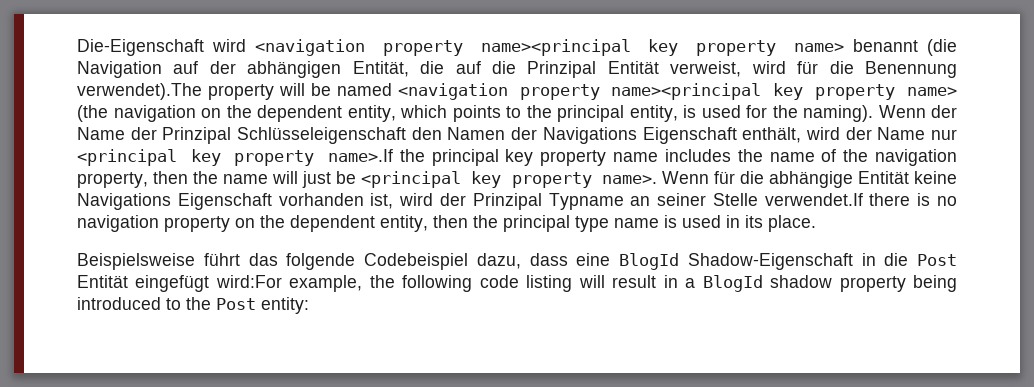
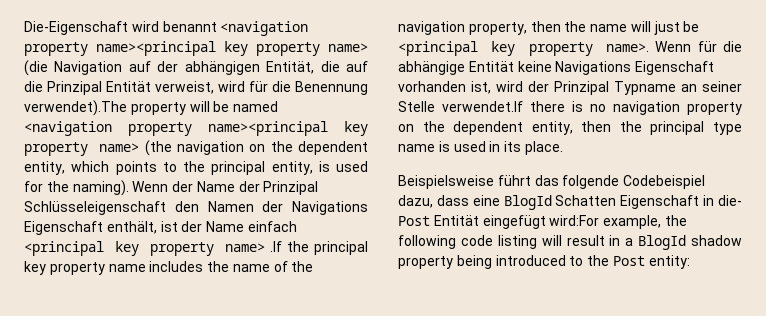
- Die-Eigenschaft wird <navigation property name><principal key property name> benannt (die Navigation auf der abhängigen Entität, die auf die Prinzipal Entität verweist, wird für die Benennung verwendet).The property will be named <navigation property name><principal key property name> (the navigation on the dependent entity, which points to the principal entity, is used for the naming).
+ Die-Eigenschaft wird benannt <navigation property name><principal key property name> (die Navigation auf der abhängigen Entität, die auf die Prinzipal Entität verweist, wird für die Benennung verwendet).The property will be named <navigation property name><principal key property name> (the navigation on the dependent entity, which points to the principal entity, is used for the naming).
- Wenn der Name der Prinzipal Schlüsseleigenschaft den Namen der Navigations Eigenschaft enthält, wird der Name nur <principal key property name>.If the principal key property name includes the name of the navigation property, then the name will just be <principal key property name>.
+ Wenn der Name der Prinzipal Schlüsseleigenschaft den Namen der Navigations Eigenschaft enthält, ist der Name einfach <principal key property name> .If the principal key property name includes the name of the navigation property, then the name will just be <principal key property name>.
- Beispielsweise führt das folgende Codebeispiel dazu, dass eine BlogId Shadow-Eigenschaft in die Post Entität eingefügt wird:For example, the following code listing will result in a BlogId shadow property being introduced to the Post entity:
+ Beispielsweise führt das folgende Codebeispiel dazu, dass eine BlogId Schatten Eigenschaft in die- Post Entität eingefügt wird:For example, the following code listing will result in a BlogId shadow property being introduced to the Post entity:

